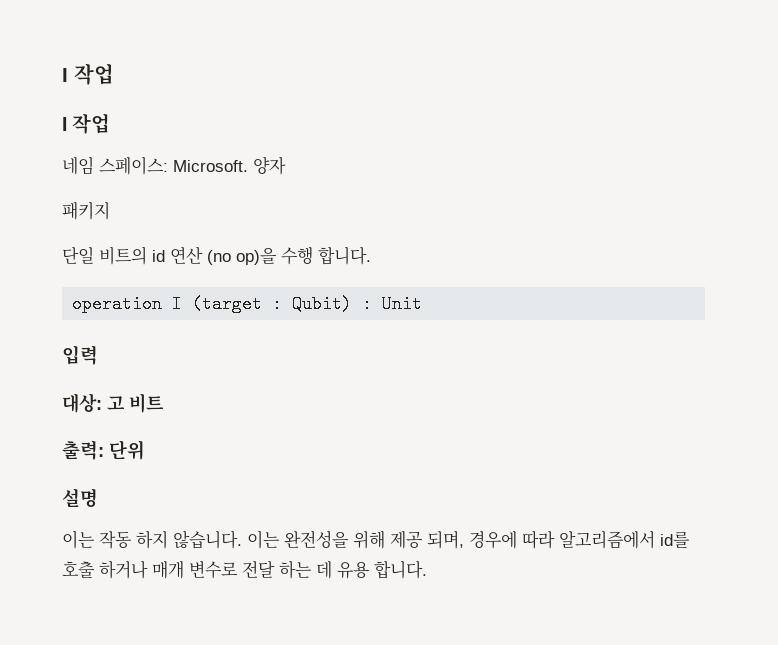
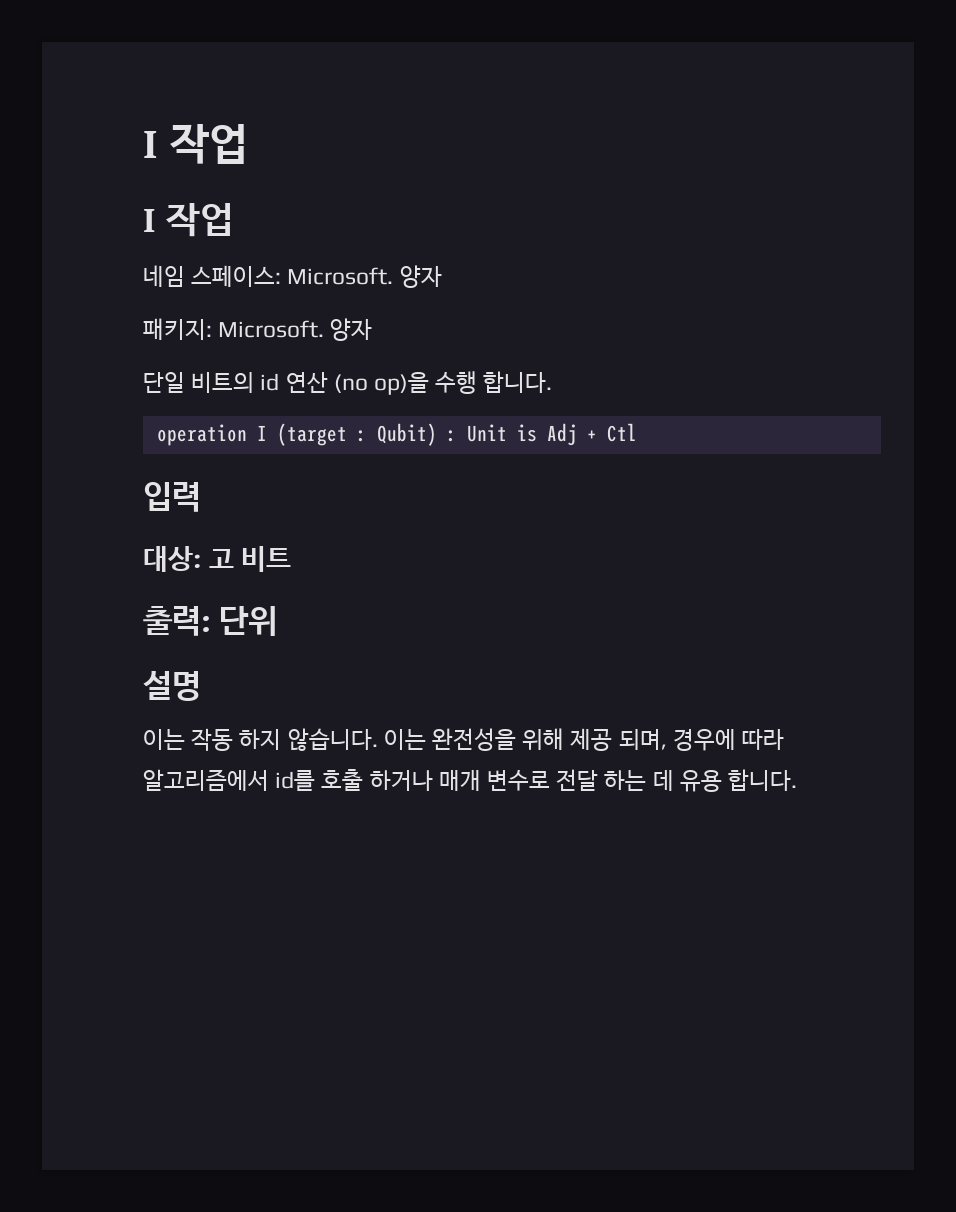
- 패키지
+ 패키지: Microsoft. 양자
- operation I (target : Qubit) : Unit
+ operation I (target : Qubit) : Unit is Adj + Ctl

